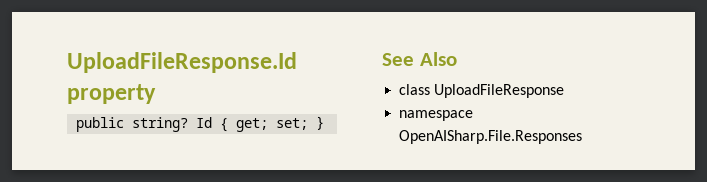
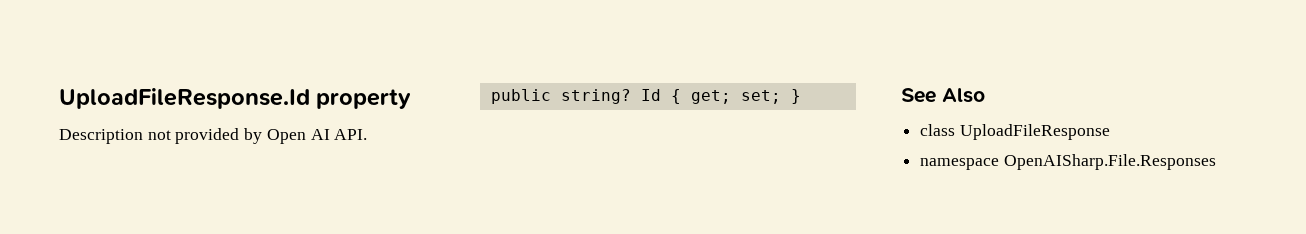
+ Description not provided by Open AI API.

